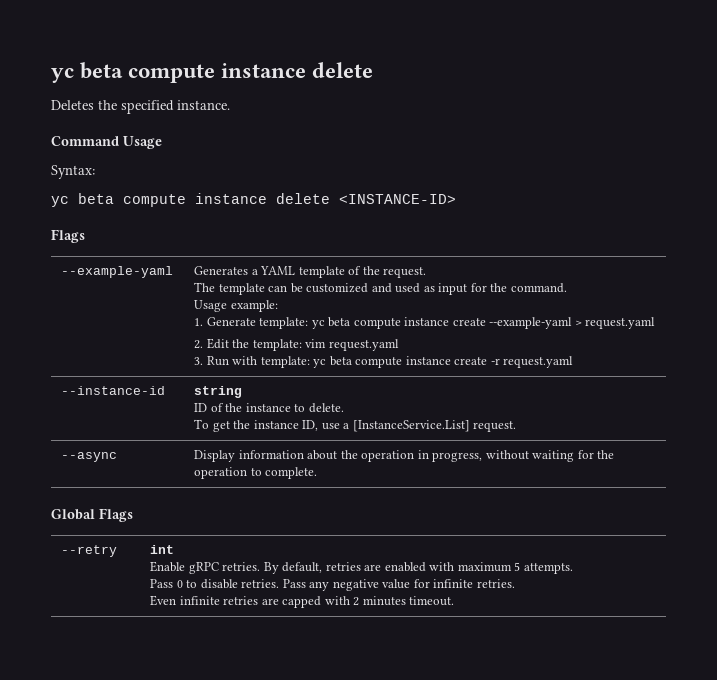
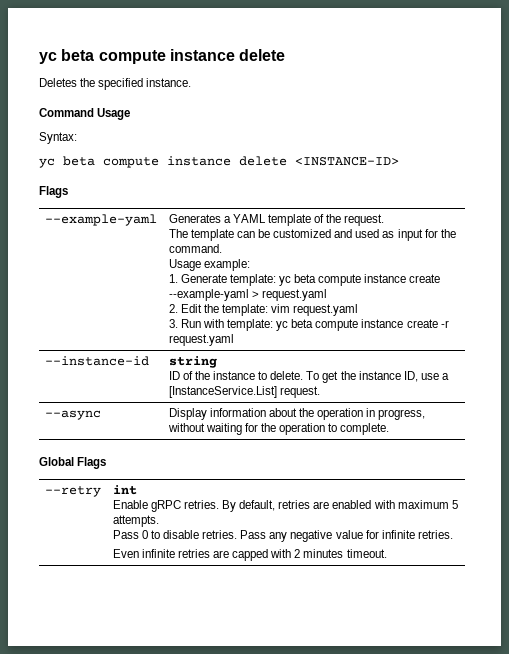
  --instance-id | string
- ID of the instance to delete.
- To get the instance ID, use a [InstanceService.List] request.
+ ID of the instance to delete. To get the instance ID, use a [InstanceService.List] request.

